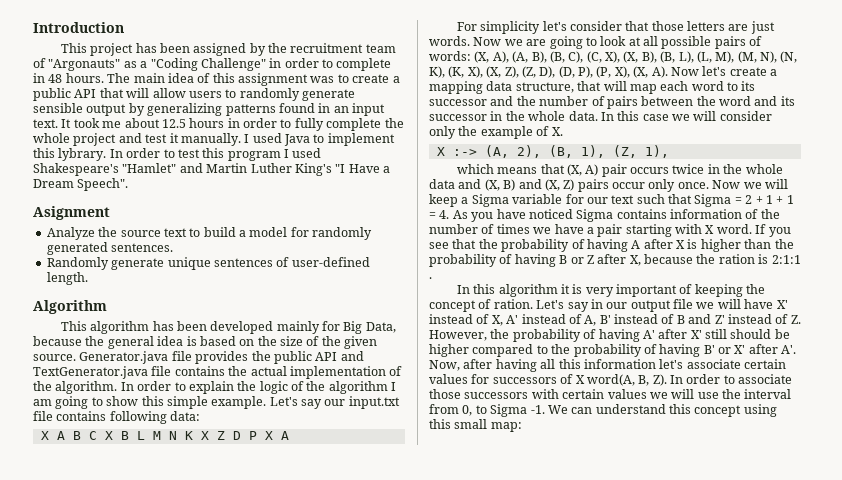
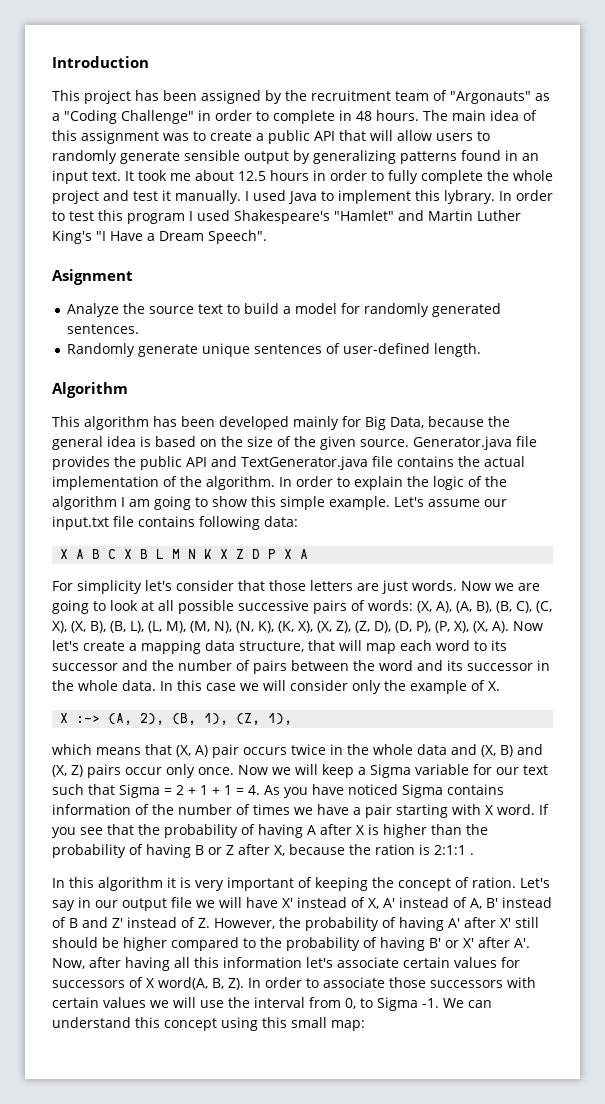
- Let's say our input.txt file contains following data:
+ Let's assume our input.txt file contains following data:
- Now we are going to look at all possible pairs of words:
+ Now we are going to look at all possible successive pairs of words:

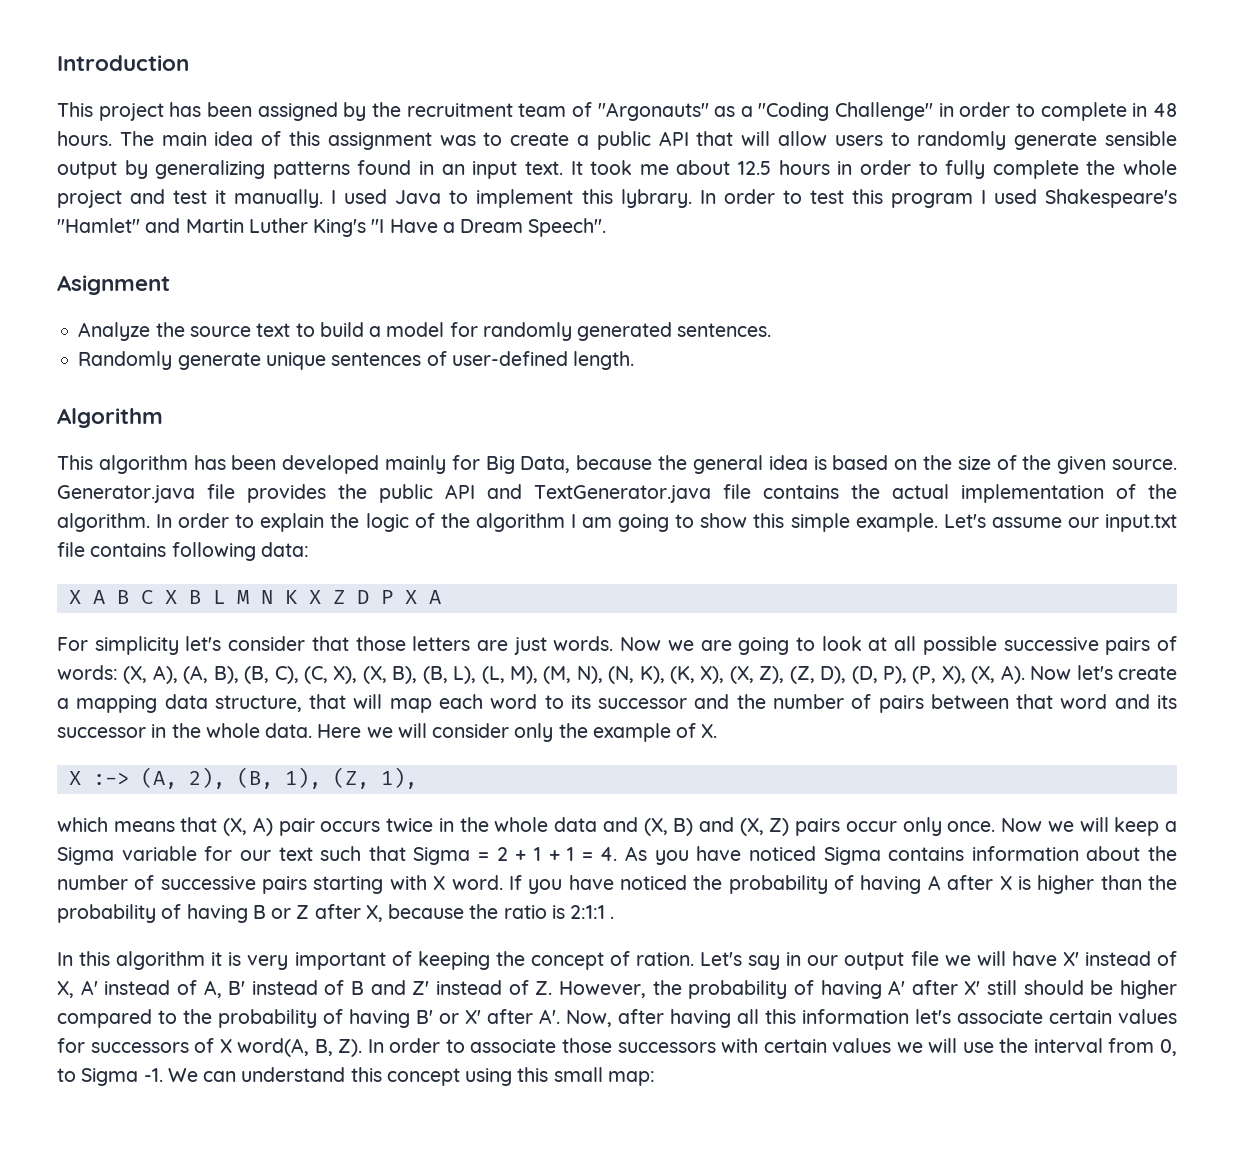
- (X, A), (A, B), (B, C), (C, X), (X, B), (B, L), (L, M), (M, N), (N, K), (K, X), (X, Z), (Z, D), (D, P), (P, X), (X, A). Now let's create a mapping data structure, that will map each word to its successor and the number of pairs between the word and its successor in the whole data.
+ (X, A), (A, B), (B, C), (C, X), (X, B), (B, L), (L, M), (M, N), (N, K), (K, X), (X, Z), (Z, D), (D, P), (P, X), (X, A). Now let's create a mapping data structure, that will map each word to its successor and the number of pairs between that word and its successor in the whole data.
- In this case we will consider only the example of X.
+ Here we will consider only the example of X.
- Now we will keep a Sigma variable for our text such that Sigma = 2 + 1 + 1 = 4. As you have noticed Sigma contains information of the number of times we have a pair starting with X word.
+ Now we will keep a Sigma variable for our text such that Sigma = 2 + 1 + 1 = 4. As you have noticed Sigma contains information about the number of successive pairs starting with X word.
- If you see that the probability of having A after X is higher than the probability of having B or Z after X, because the ration is 2:1:1 .
+ If you have noticed the probability of having A after X is higher than the probability of having B or Z after X, because the ratio is 2:1:1 .

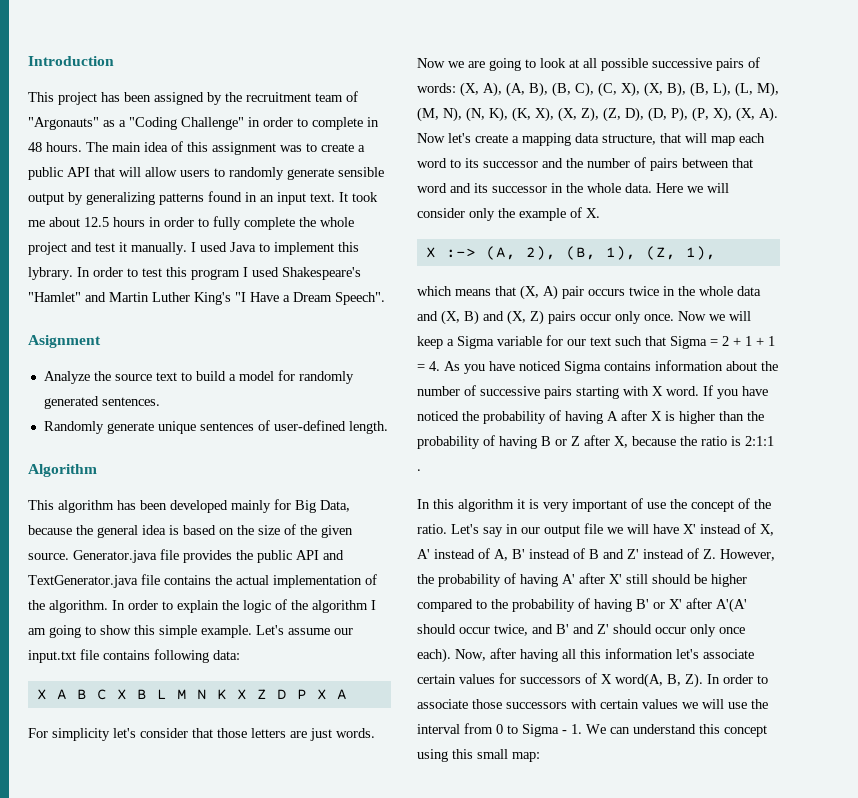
- In this algorithm it is very important of keeping the concept of ration.
+ In this algorithm it is very important of use the concept of the ratio.
- Let's say in our output file we will have X' instead of X, A' instead of A, B' instead of B and Z' instead of Z. However, the probability of having A' after X' still should be higher compared to the probability of having B' or X' after A'. Now, after having all this information let's associate certain values for successors of X word(A, B, Z). In order to associate those successors with certain values we will use the interval from 0, to Sigma -1. We can understand this concept using this small map:
+ Let's say in our output file we will have X' instead of X, A' instead of A, B' instead of B and Z' instead of Z. However, the probability of having A' after X' still should be higher compared to the probability of having B' or X' after A'(A' should occur twice, and B' and Z' should occur only once each). Now, after having all this information let's associate certain values for successors of X word(A, B, Z). In order to associate those successors with certain values we will use the interval from 0 to Sigma - 1. We can understand this concept using this small map:

